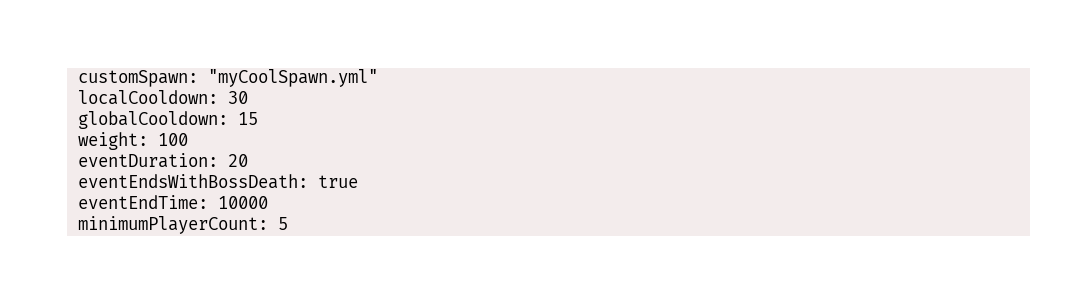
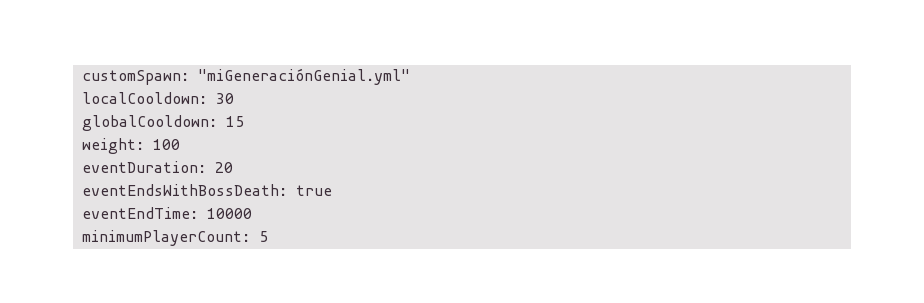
- customSpawn: "myCoolSpawn.yml"
+ customSpawn: "miGeneraciónGenial.yml"

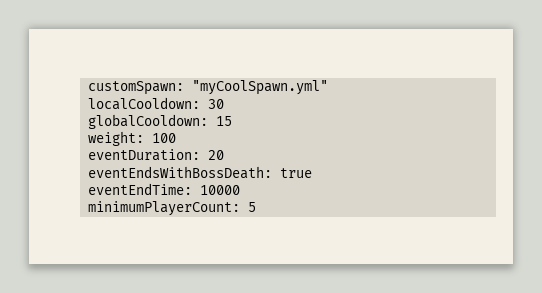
- customSpawn: "miGeneraciónGenial.yml"
+ customSpawn: "myCoolSpawn.yml"

